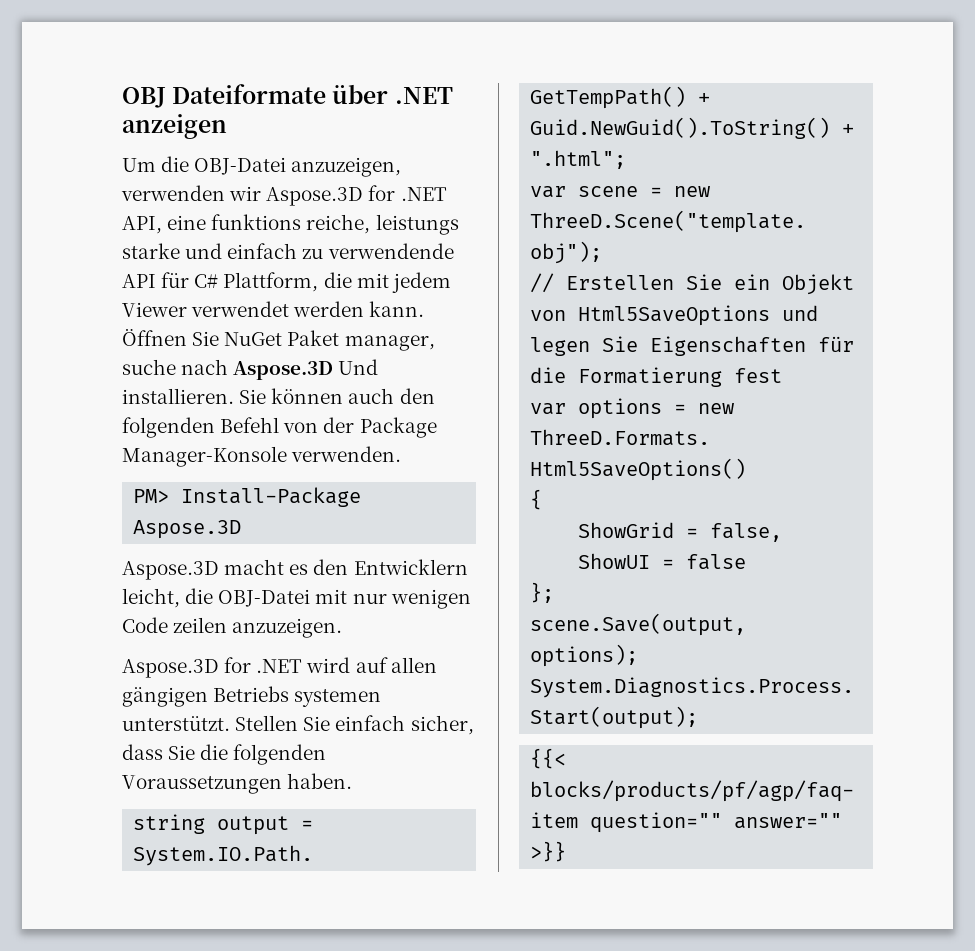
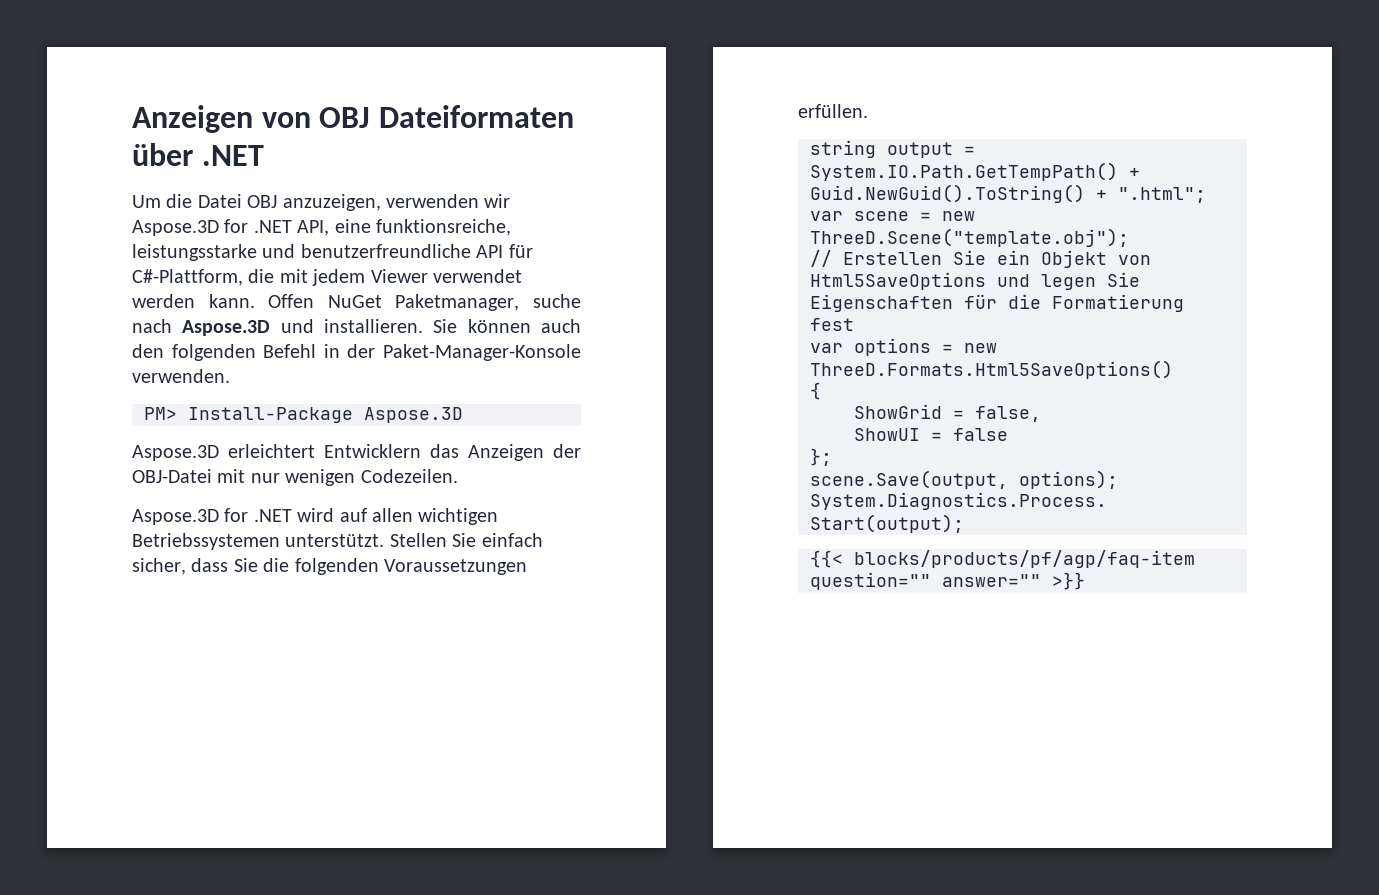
- OBJ Dateiformate über .NET anzeigen
+ Anzeigen von OBJ Dateiformaten über .NET
- Um die OBJ-Datei anzuzeigen, verwenden wir Aspose.3D for .NET API, eine funktions reiche, leistungs starke und einfach zu verwendende API für C# Plattform, die mit jedem Viewer verwendet werden kann.
+ Um die Datei OBJ anzuzeigen, verwenden wir Aspose.3D for .NET API, eine funktionsreiche, leistungsstarke und benutzerfreundliche API für C#-Plattform, die mit jedem Viewer verwendet werden kann.
- Öffnen Sie NuGet Paket manager, suche nach Aspose.3D Und installieren.
+ Offen NuGet Paketmanager, suche nach Aspose.3D und installieren.
- Sie können auch den folgenden Befehl von der Package Manager-Konsole verwenden.
+ Sie können auch den folgenden Befehl in der Paket-Manager-Konsole verwenden.
- Aspose.3D macht es den Entwicklern leicht, die OBJ-Datei mit nur wenigen Code zeilen anzuzeigen.
+ Aspose.3D erleichtert Entwicklern das Anzeigen der OBJ-Datei mit nur wenigen Codezeilen.
- Aspose.3D for .NET wird auf allen gängigen Betriebs systemen unterstützt.
+ Aspose.3D for .NET wird auf allen wichtigen Betriebssystemen unterstützt.
- Stellen Sie einfach sicher, dass Sie die folgenden Voraussetzungen haben.
+ Stellen Sie einfach sicher, dass Sie die folgenden Voraussetzungen erfüllen.

